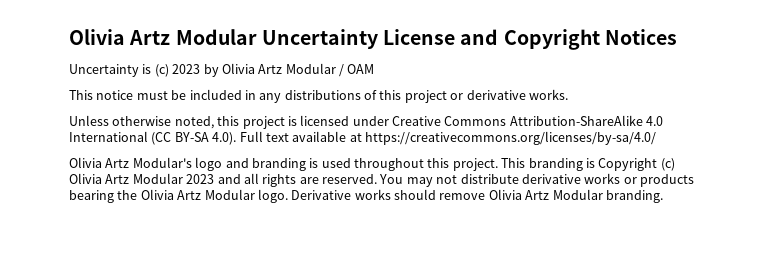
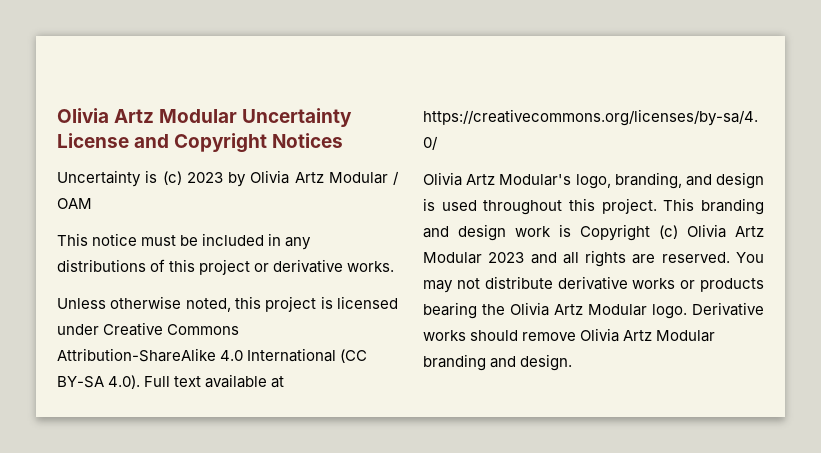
- Olivia Artz Modular's logo and branding is used throughout this project.
+ Olivia Artz Modular's logo, branding, and design is used throughout this project.
- This branding is Copyright (c) Olivia Artz Modular 2023 and all rights are reserved.
+ This branding and design work is Copyright (c) Olivia Artz Modular 2023 and all rights are reserved.
- Derivative works should remove Olivia Artz Modular branding.
+ Derivative works should remove Olivia Artz Modular branding and design.

